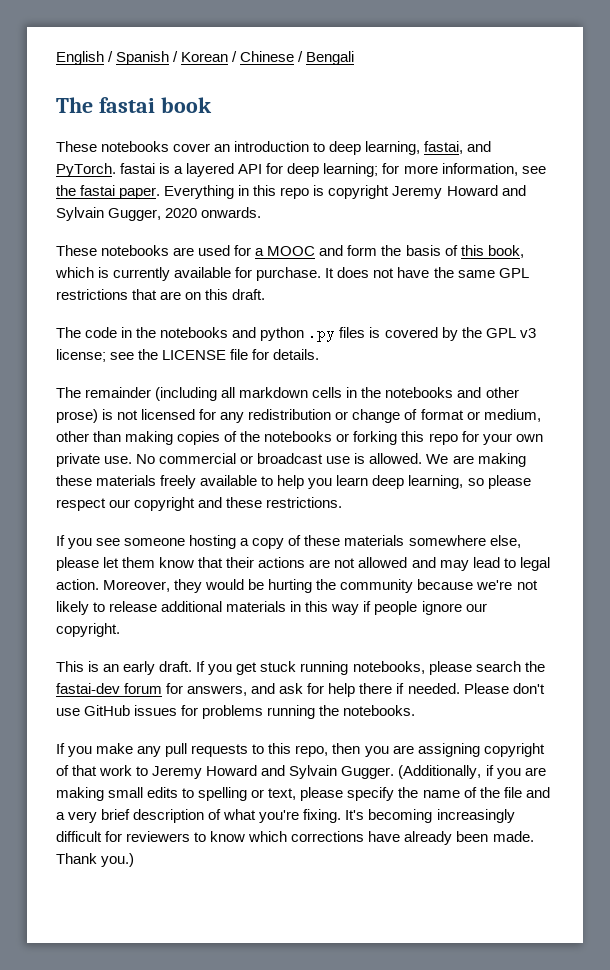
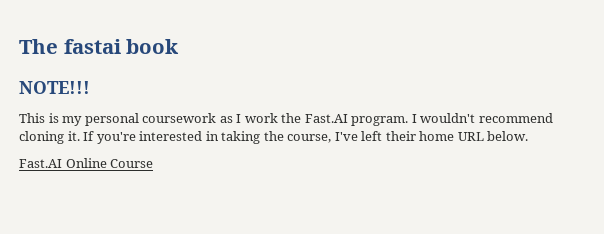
- English / Spanish / Korean / Chinese / Bengali
  The fastai book
- These notebooks cover an introduction to deep learning, fastai, and PyTorch. fastai is a layered API for deep learning; for more information, see the fastai paper. Everything in this repo is copyright Jeremy Howard and Sylvain Gugger, 2020 onwards.
- These notebooks are used for a MOOC and form the basis of this book, which is currently available for purchase. It does not have the same GPL restrictions that are on this draft.
- The code in the notebooks and python .py files is covered by the GPL v3 license; see the LICENSE file for details.
- The remainder (including all markdown cells in the notebooks and other prose) is not licensed for any redistribution or change of format or medium, other than making copies of the notebooks or forking this repo for your own private use. No commercial or broadcast use is allowed. We are making these materials freely available to help you learn deep learning, so please respect our copyright and these restrictions.
- If you see someone hosting a copy of these materials somewhere else, please let them know that their actions are not allowed and may lead to legal action. Moreover, they would be hurting the community because we're not likely to release additional materials in this way if people ignore our copyright.
- This is an early draft. If you get stuck running notebooks, please search the fastai-dev forum for answers, and ask for help there if needed. Please don't use GitHub issues for problems running the notebooks.
- If you make any pull requests to this repo, then you are assigning copyright of that work to Jeremy Howard and Sylvain Gugger. (Additionally, if you are making small edits to spelling or text, please specify the name of the file and a very brief description of what you're fixing. It's becoming increasingly difficult for reviewers to know which corrections have already been made. Thank you.)
+ NOTE!!!
+ This is my personal coursework as I work the Fast.AI program. I wouldn't recommend cloning it. If you're interested in taking the course, I've left their home URL below.
+ Fast.AI Online Course

